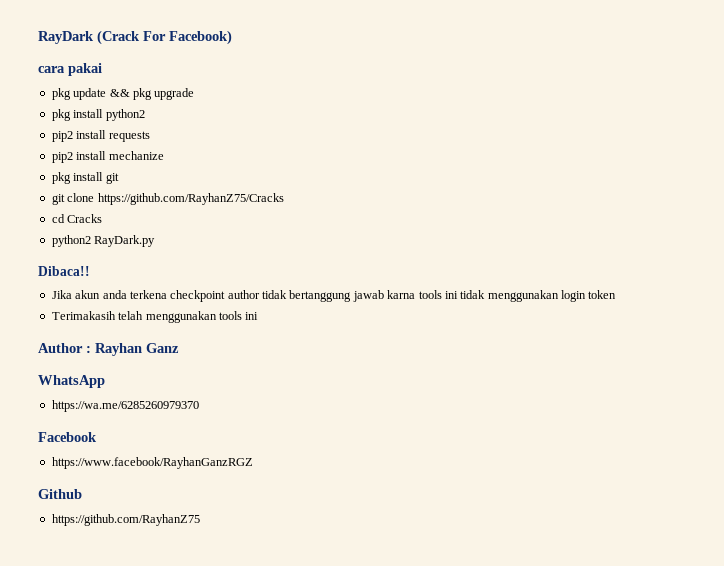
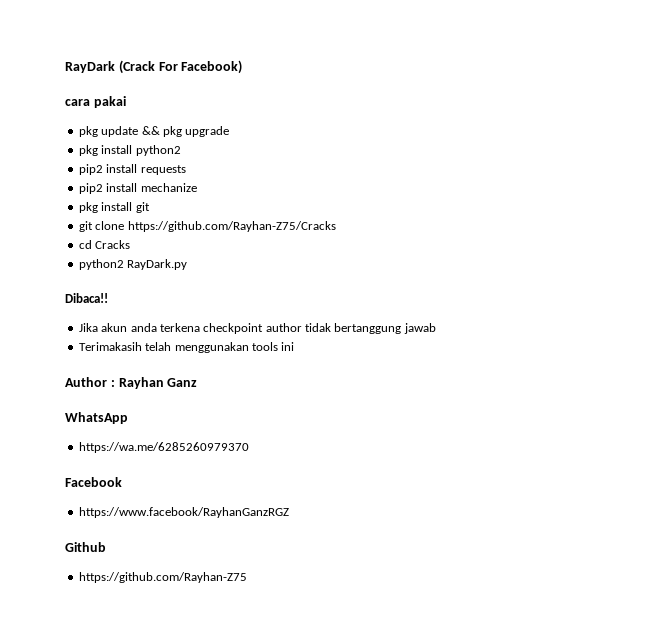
- git clone https://github.com/RayhanZ75/Cracks
+ git clone https://github.com/Rayhan-Z75/Cracks
- Jika akun anda terkena checkpoint author tidak bertanggung jawab karna tools ini tidak menggunakan login token
+ Jika akun anda terkena checkpoint author tidak bertanggung jawab
- https://github.com/RayhanZ75
+ https://github.com/Rayhan-Z75

